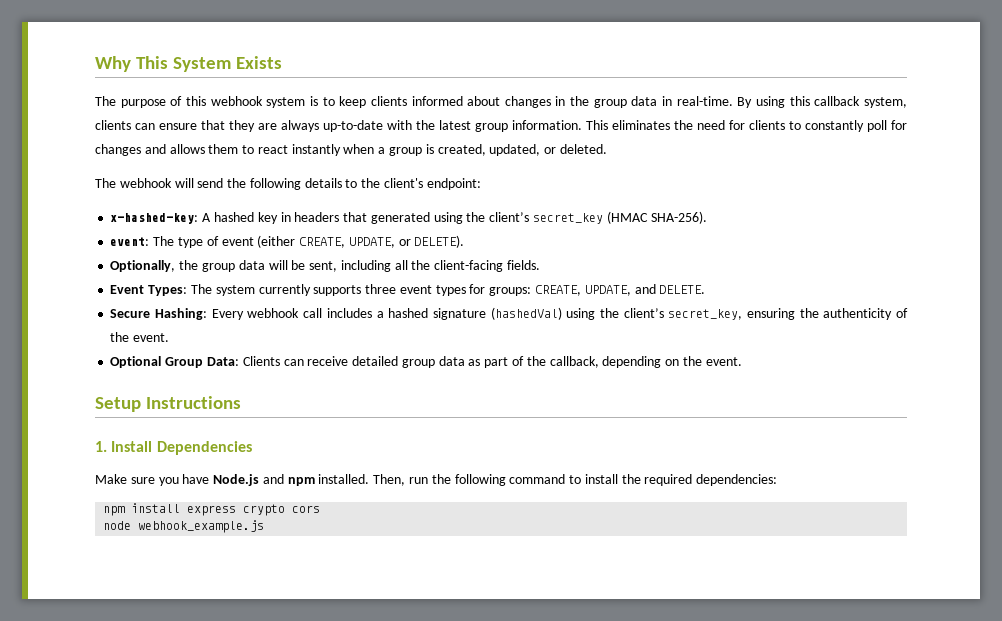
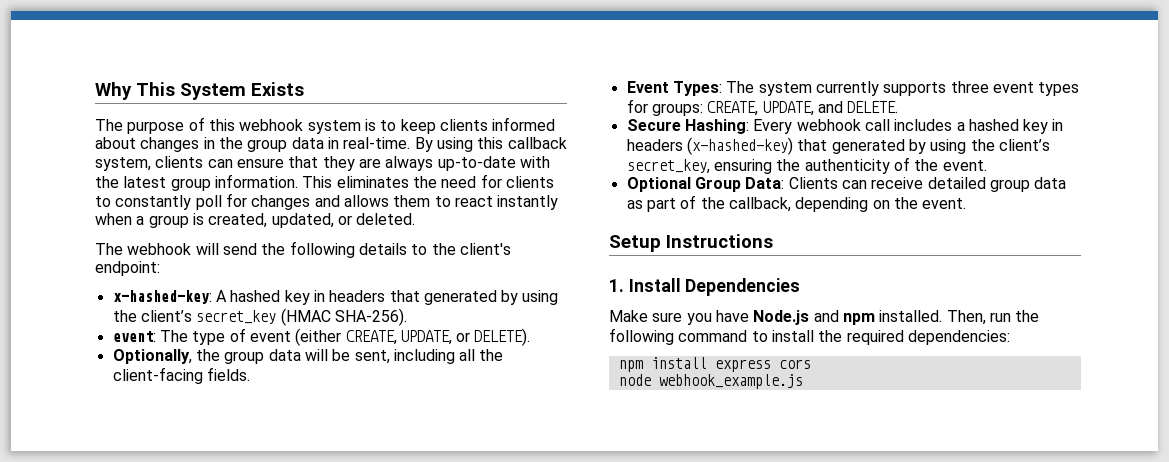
- x-hashed-key: A hashed key in headers that generated using the client’s secret_key (HMAC SHA-256).
+ x-hashed-key: A hashed key in headers that generated by using the client’s secret_key (HMAC SHA-256).
- Secure Hashing: Every webhook call includes a hashed signature (hashedVal) using the client’s secret_key, ensuring the authenticity of the event.
+ Secure Hashing: Every webhook call includes a hashed key in headers (x-hashed-key) that generated by using the client’s secret_key, ensuring the authenticity of the event.
- npm install express crypto cors
+ npm install express cors

